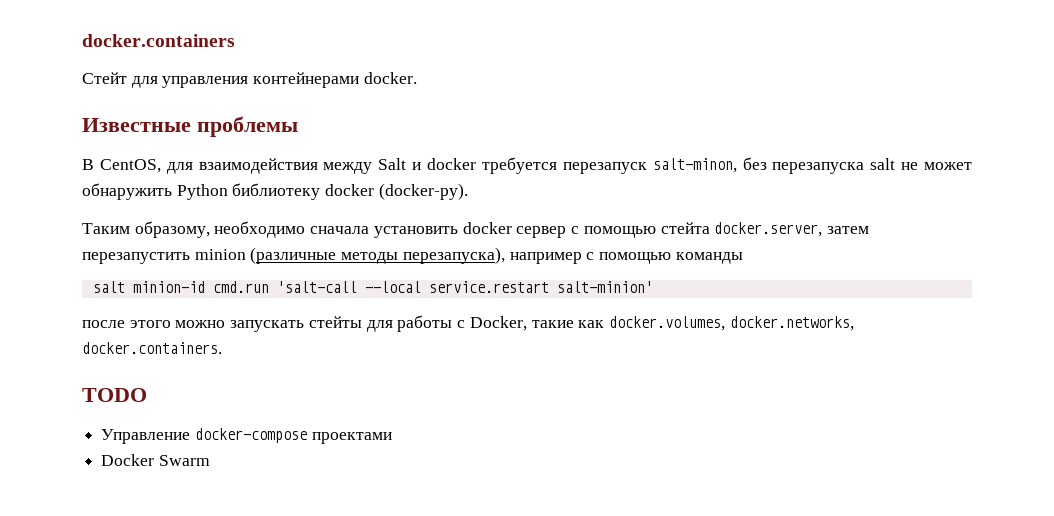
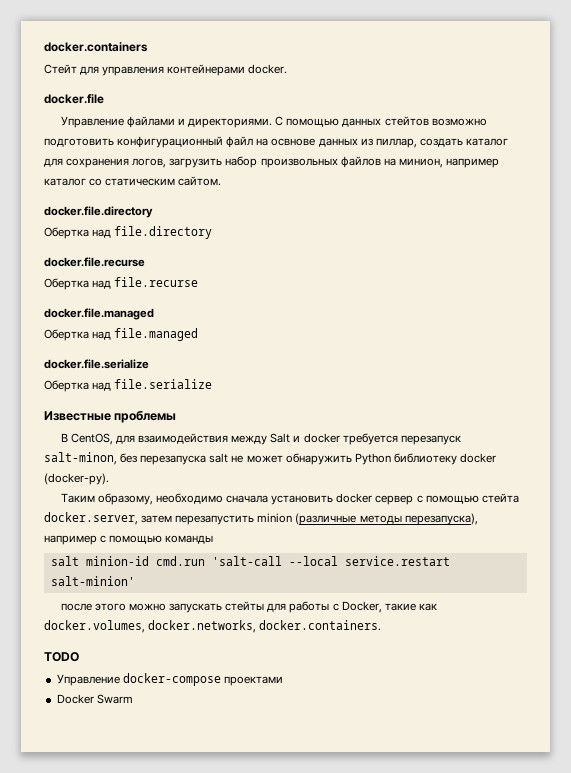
+ docker.file
+ Управление файлами и директориями. С помощью данных стейтов возможно подготовить конфигурационный файл на освнове данных из пиллар, создать каталог для сохранения логов, загрузить набор произвольных файлов на минион, например каталог со статическим сайтом.
+ docker.file.directory
+ Обертка над file.directory
+ docker.file.recurse
+ Обертка над file.recurse
+ docker.file.managed
+ Обертка над file.managed
+ docker.file.serialize
+ Обертка над file.serialize

